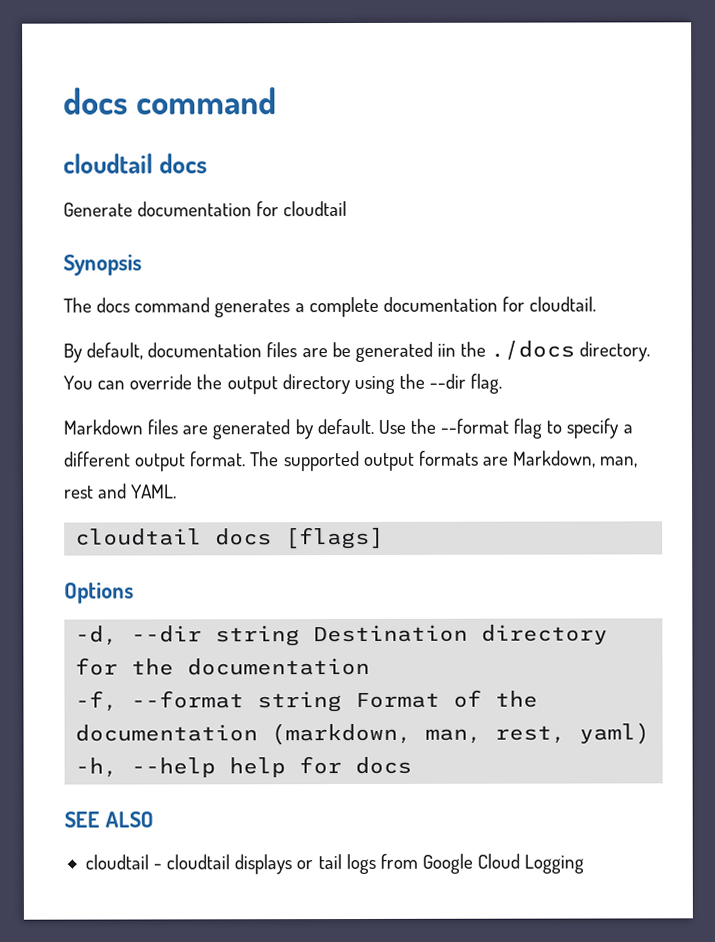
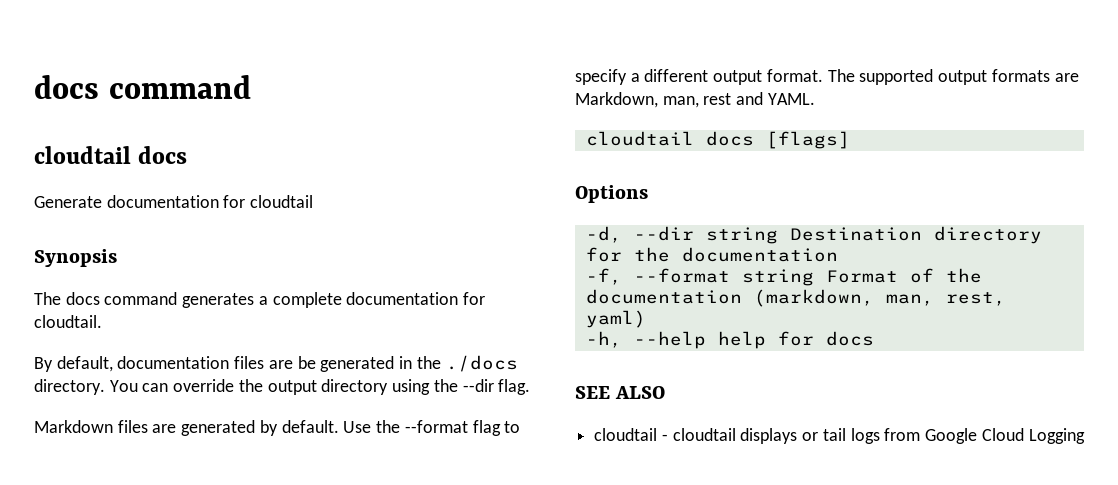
- By default, documentation files are be generated iin the ./docs directory.
+ By default, documentation files are be generated in the ./docs directory.

